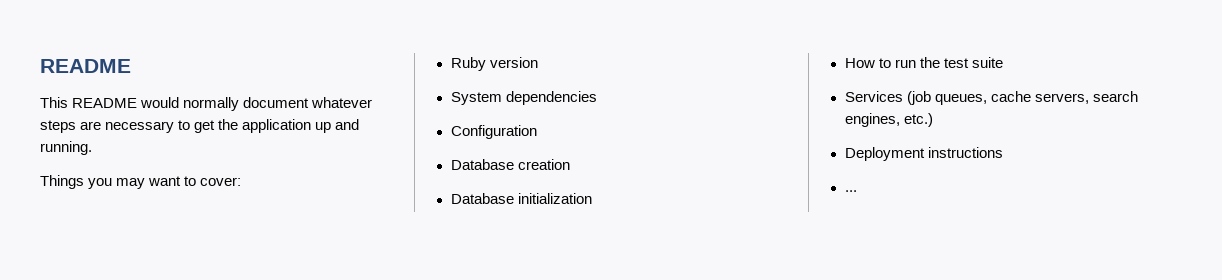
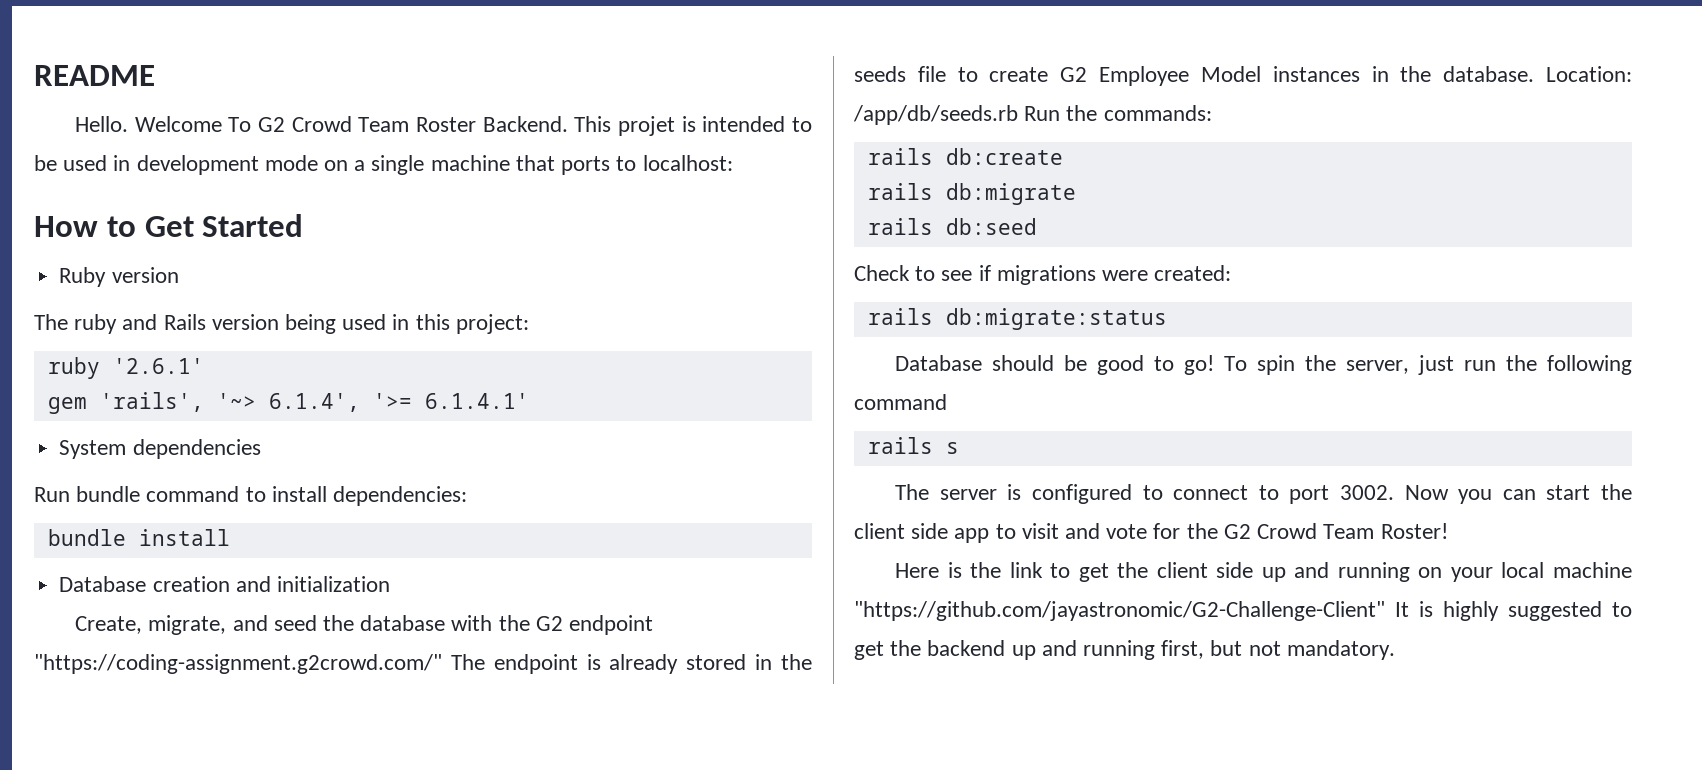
- This README would normally document whatever steps are necessary to get the application up and running.
- Things you may want to cover:
+ Hello. Welcome To G2 Crowd Team Roster Backend. This projet is intended to be used in development mode on a single machine that ports to localhost:
+ How to Get Started
  Ruby version
+ The ruby and Rails version being used in this project:
+ ruby '2.6.1'
+ gem 'rails', '~> 6.1.4', '>= 6.1.4.1'
  System dependencies
- Configuration
- Database creation
- Database initialization
- How to run the test suite
- Services (job queues, cache servers, search engines, etc.)
- Deployment instructions
- ...
+ Run bundle command to install dependencies:
+ bundle install
+ Database creation and initialization
+ Create, migrate, and seed the database with the G2 endpoint "https://coding-assignment.g2crowd.com/" The endpoint is already stored in the seeds file to create G2 Employee Model instances in the database. Location: /app/db/seeds.rb Run the commands:
+ rails db:create
+ rails db:migrate
+ rails db:seed
+ Check to see if migrations were created:
+ rails db:migrate:status
+ Database should be good to go! To spin the server, just run the following command
+ rails s
+ The server is configured to connect to port 3002. Now you can start the client side app to visit and vote for the G2 Crowd Team Roster!
+ Here is the link to get the client side up and running on your local machine "https://github.com/jayastronomic/G2-Challenge-Client" It is highly suggested to get the backend up and running first, but not mandatory.

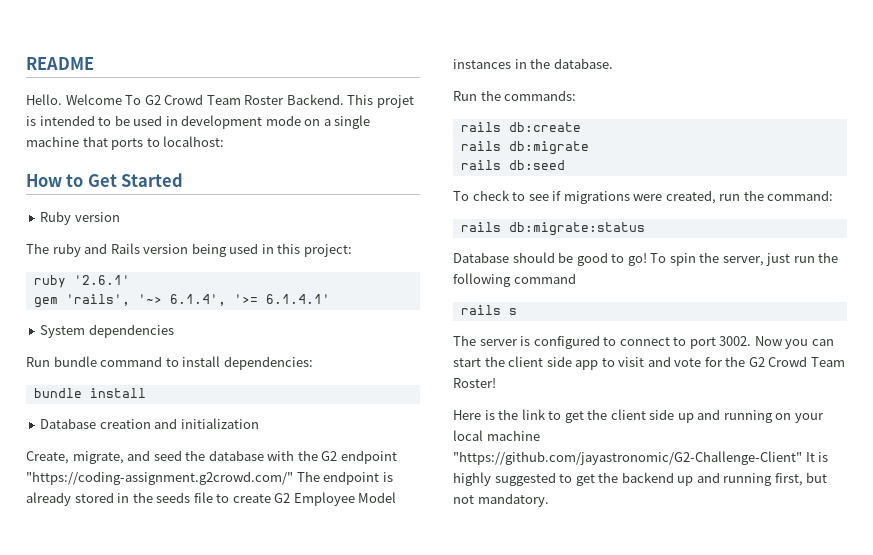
- Create, migrate, and seed the database with the G2 endpoint "https://coding-assignment.g2crowd.com/" The endpoint is already stored in the seeds file to create G2 Employee Model instances in the database. Location: /app/db/seeds.rb Run the commands:
+ Create, migrate, and seed the database with the G2 endpoint "https://coding-assignment.g2crowd.com/" The endpoint is already stored in the seeds file to create G2 Employee Model instances in the database.
+ Run the commands:
- Check to see if migrations were created:
+ To check to see if migrations were created, run the command:

